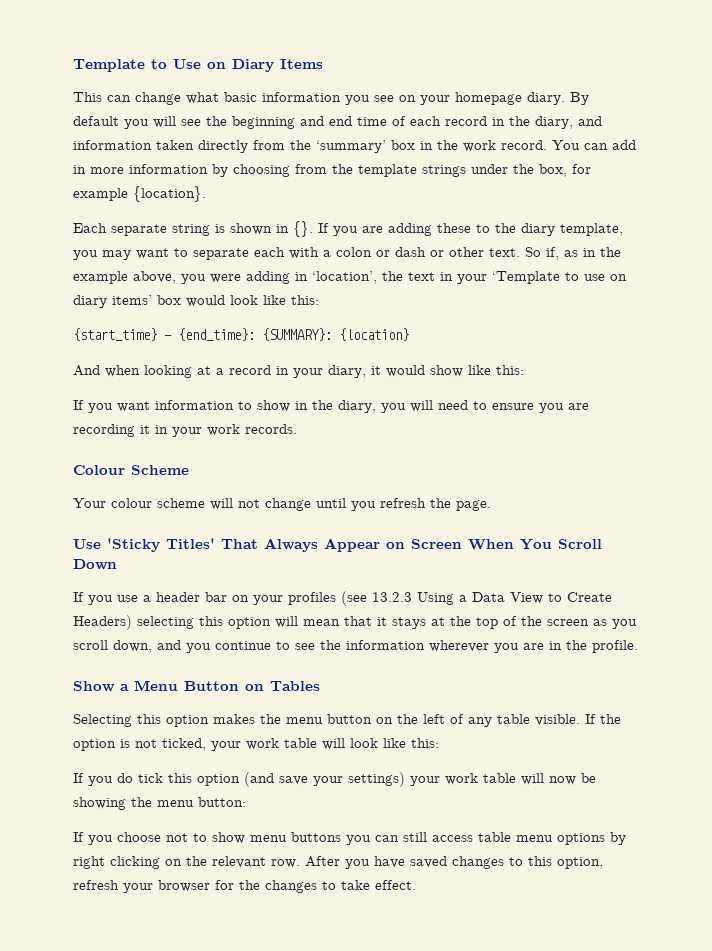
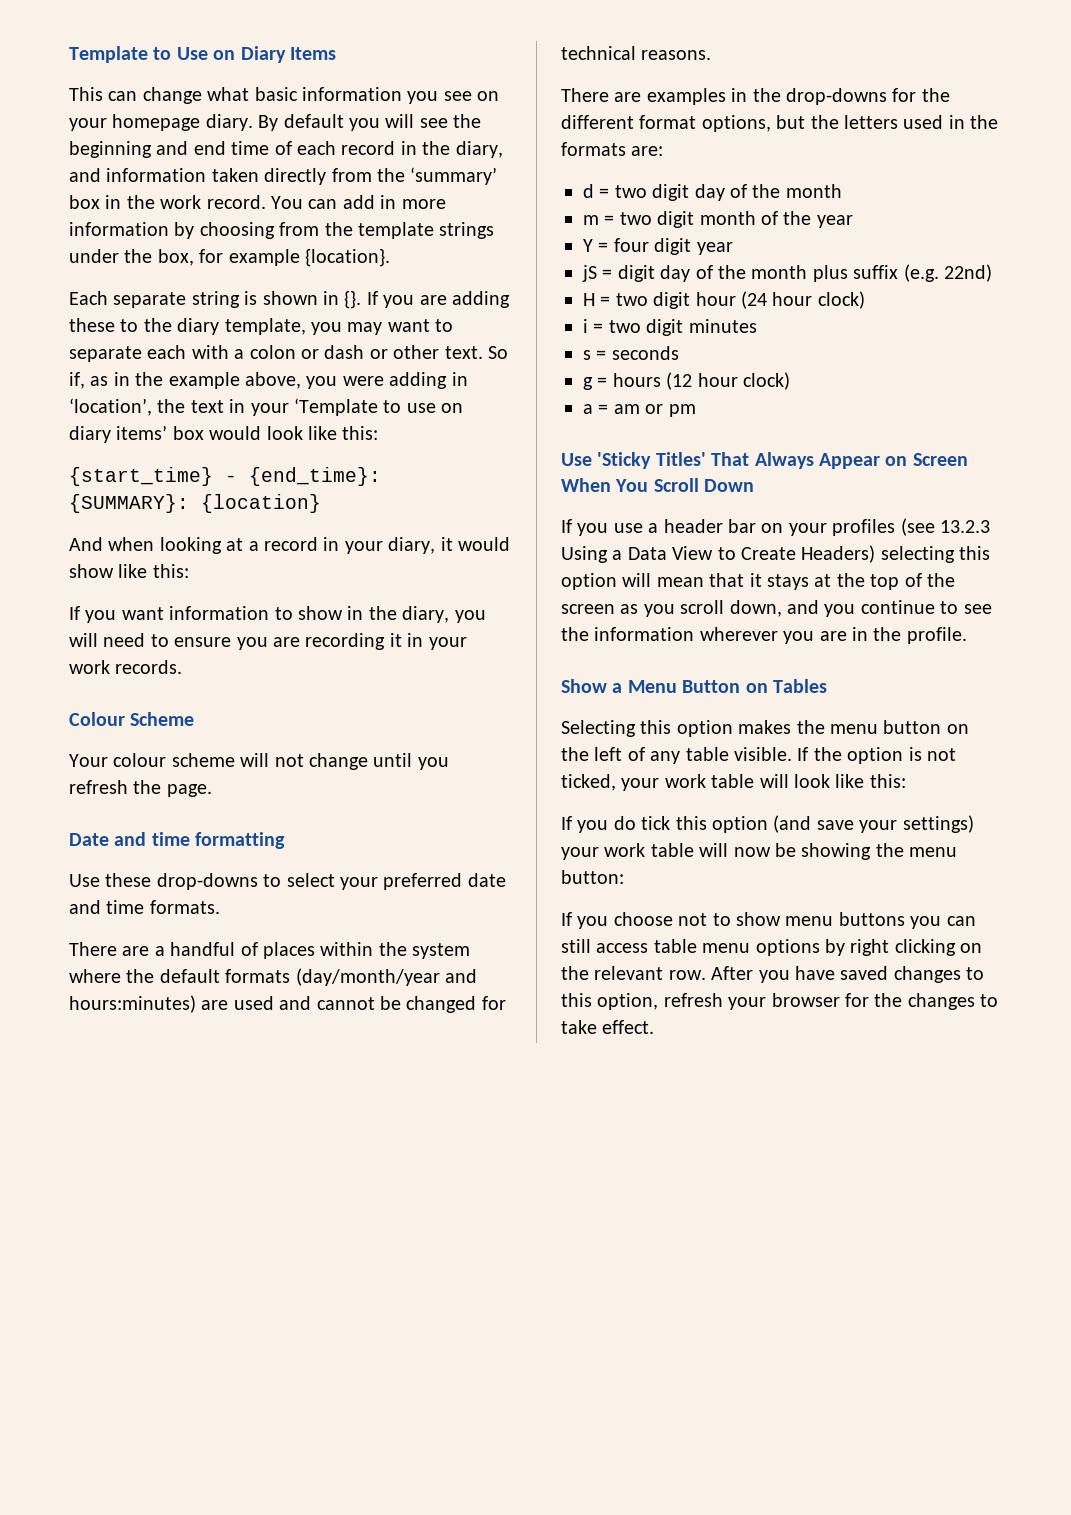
+ Date and time formatting
+ Use these drop-downs to select your preferred date and time formats.
+ There are a handful of places within the system where the default formats (day/month/year and hours:minutes) are used and cannot be changed for technical reasons.
+ There are examples in the drop-downs for the different format options, but the letters used in the formats are:
+ d = two digit day of the month
+ m = two digit month of the year
+ Y = four digit year
+ jS = digit day of the month plus suffix (e.g. 22nd)
+ H = two digit hour (24 hour clock)
+ i = two digit minutes
+ s = seconds
+ g = hours (12 hour clock)
+ a = am or pm

